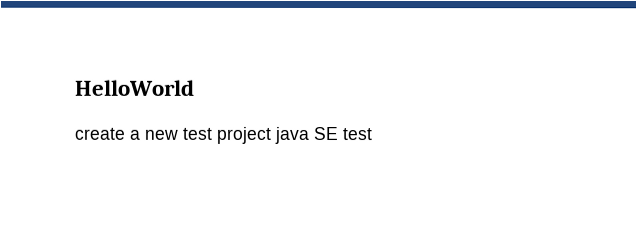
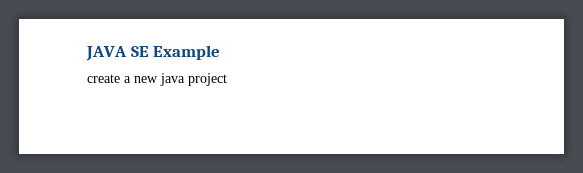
- HelloWorld
+ JAVA SE Example
- create a new test project java SE test
+ create a new java project

